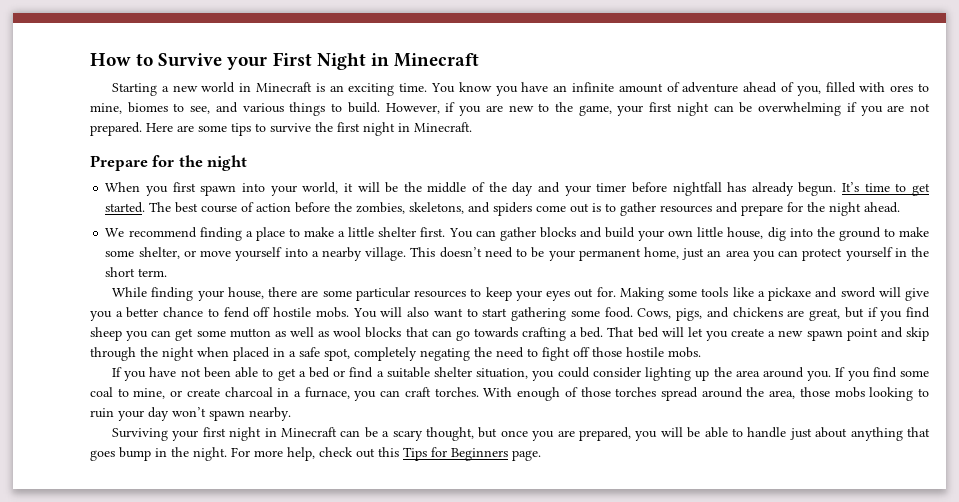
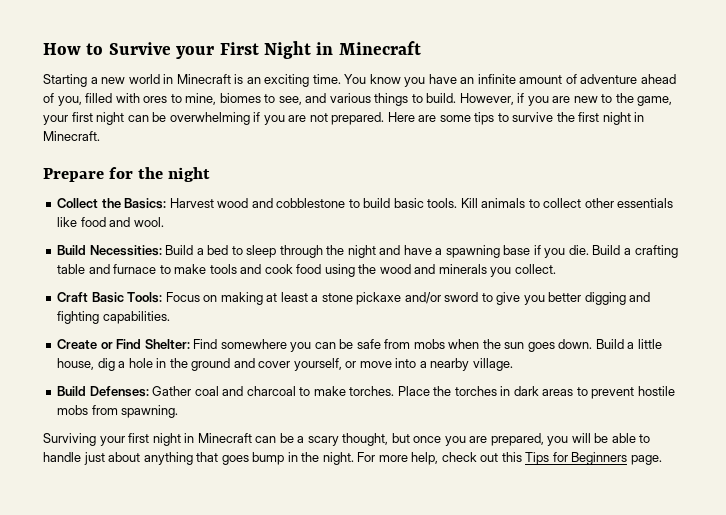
- When you first spawn into your world, it will be the middle of the day and your timer before nightfall has already begun. It’s time to get started. The best course of action before the zombies, skeletons, and spiders come out is to gather resources and prepare for the night ahead.
- We recommend finding a place to make a little shelter first. You can gather blocks and build your own little house, dig into the ground to make some shelter, or move yourself into a nearby village. This doesn’t need to be your permanent home, just an area you can protect yourself in the short term.
- While finding your house, there are some particular resources to keep your eyes out for. Making some tools like a pickaxe and sword will give you a better chance to fend off hostile mobs. You will also want to start gathering some food. Cows, pigs, and chickens are great, but if you find sheep you can get some mutton as well as wool blocks that can go towards crafting a bed. That bed will let you create a new spawn point and skip through the night when placed in a safe spot, completely negating the need to fight off those hostile mobs.
- If you have not been able to get a bed or find a suitable shelter situation, you could consider lighting up the area around you. If you find some coal to mine, or create charcoal in a furnace, you can craft torches. With enough of those torches spread around the area, those mobs looking to ruin your day won’t spawn nearby.
+ Collect the Basics: Harvest wood and cobblestone to build basic tools. Kill animals to collect other essentials like food and wool.
+ Build Necessities: Build a bed to sleep through the night and have a spawning base if you die. Build a crafting table and furnace to make tools and cook food using the wood and minerals you collect.
+ Craft Basic Tools: Focus on making at least a stone pickaxe and/or sword to give you better digging and fighting capabilities.
+ Create or Find Shelter: Find somewhere you can be safe from mobs when the sun goes down. Build a little house, dig a hole in the ground and cover yourself, or move into a nearby village.
+ Build Defenses: Gather coal and charcoal to make torches. Place the torches in dark areas to prevent hostile mobs from spawning.

